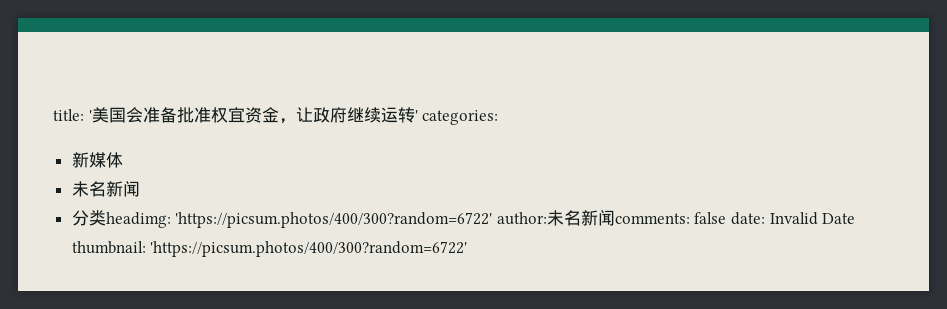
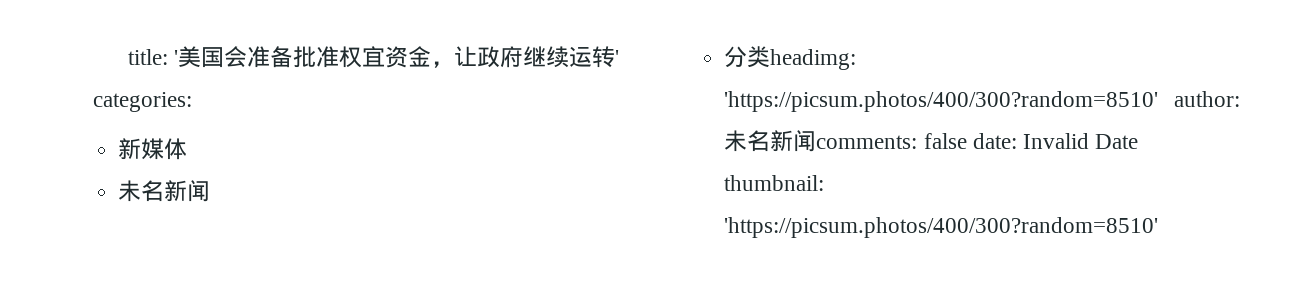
- 分类headimg: 'https://picsum.photos/400/300?random=6722' author:未名新闻comments: false date: Invalid Date thumbnail: 'https://picsum.photos/400/300?random=6722'
+ 分类headimg: 'https://picsum.photos/400/300?random=8510' author:未名新闻comments: false date: Invalid Date thumbnail: 'https://picsum.photos/400/300?random=8510'

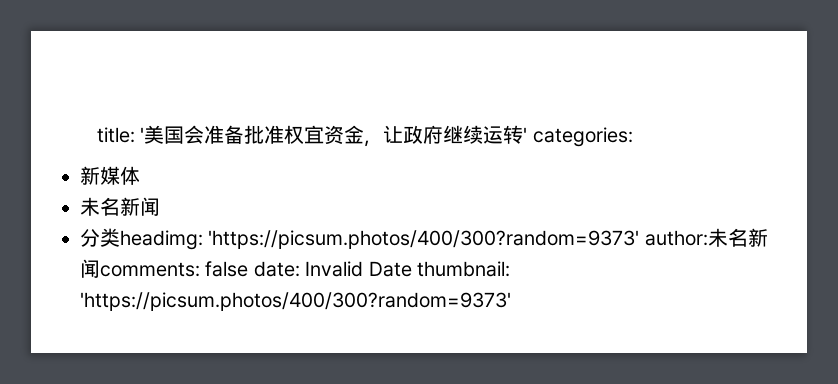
- 分类headimg: 'https://picsum.photos/400/300?random=8510' author:未名新闻comments: false date: Invalid Date thumbnail: 'https://picsum.photos/400/300?random=8510'
+ 分类headimg: 'https://picsum.photos/400/300?random=9373' author:未名新闻comments: false date: Invalid Date thumbnail: 'https://picsum.photos/400/300?random=9373'

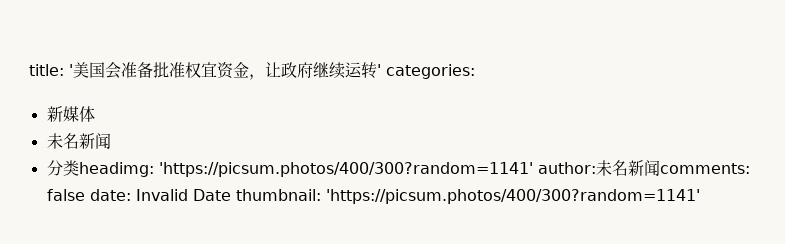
- 分类headimg: 'https://picsum.photos/400/300?random=9373' author:未名新闻comments: false date: Invalid Date thumbnail: 'https://picsum.photos/400/300?random=9373'
+ 分类headimg: 'https://picsum.photos/400/300?random=1141' author:未名新闻comments: false date: Invalid Date thumbnail: 'https://picsum.photos/400/300?random=1141'

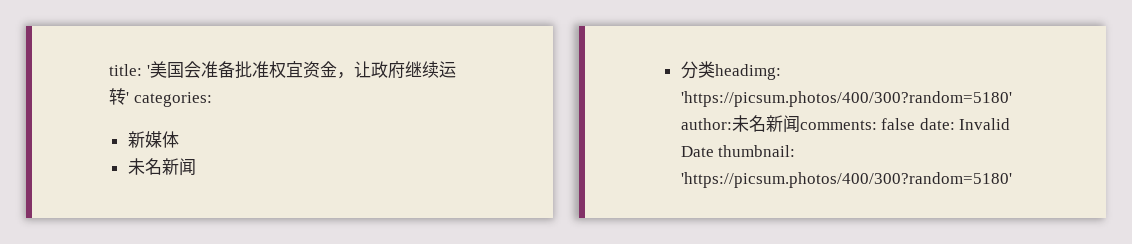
- 分类headimg: 'https://picsum.photos/400/300?random=1141' author:未名新闻comments: false date: Invalid Date thumbnail: 'https://picsum.photos/400/300?random=1141'
+ 分类headimg: 'https://picsum.photos/400/300?random=5180' author:未名新闻comments: false date: Invalid Date thumbnail: 'https://picsum.photos/400/300?random=5180'

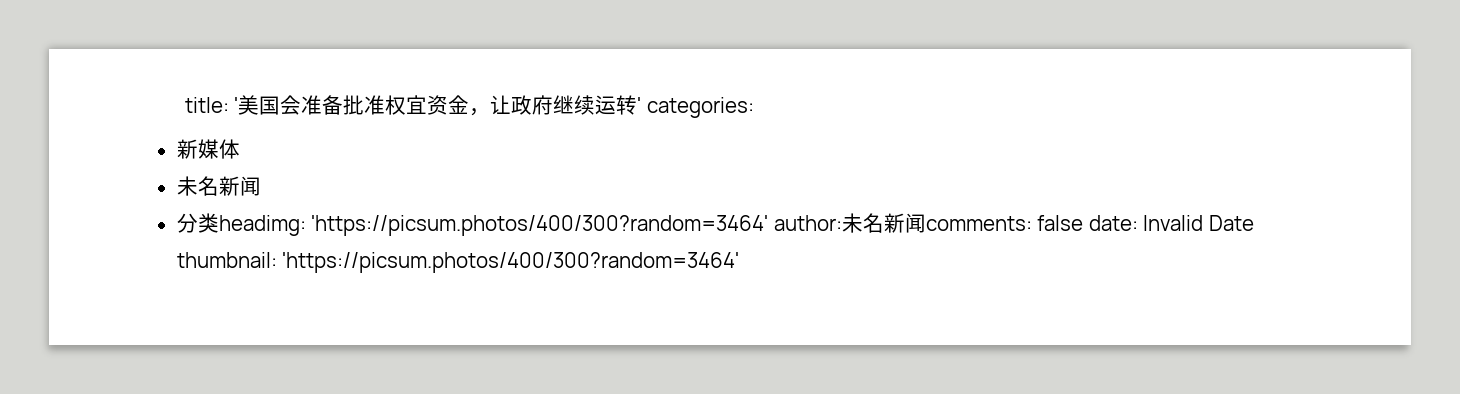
- 分类headimg: 'https://picsum.photos/400/300?random=5180' author:未名新闻comments: false date: Invalid Date thumbnail: 'https://picsum.photos/400/300?random=5180'
+ 分类headimg: 'https://picsum.photos/400/300?random=3464' author:未名新闻comments: false date: Invalid Date thumbnail: 'https://picsum.photos/400/300?random=3464'

